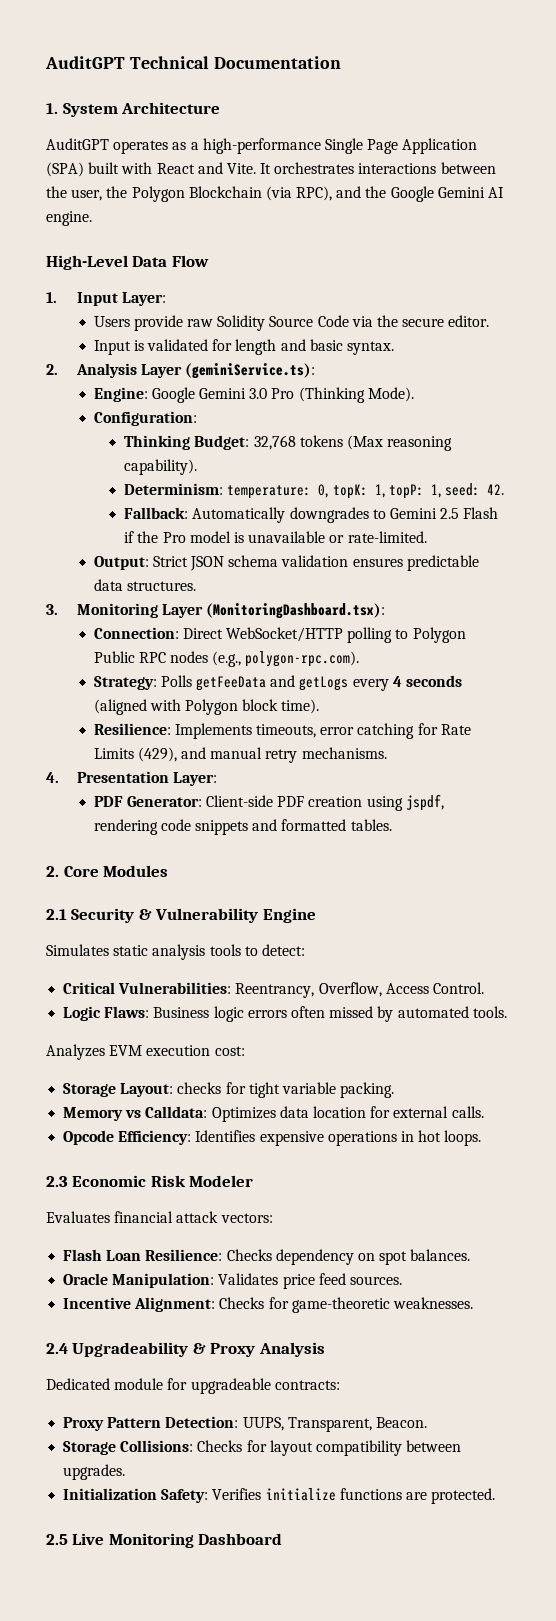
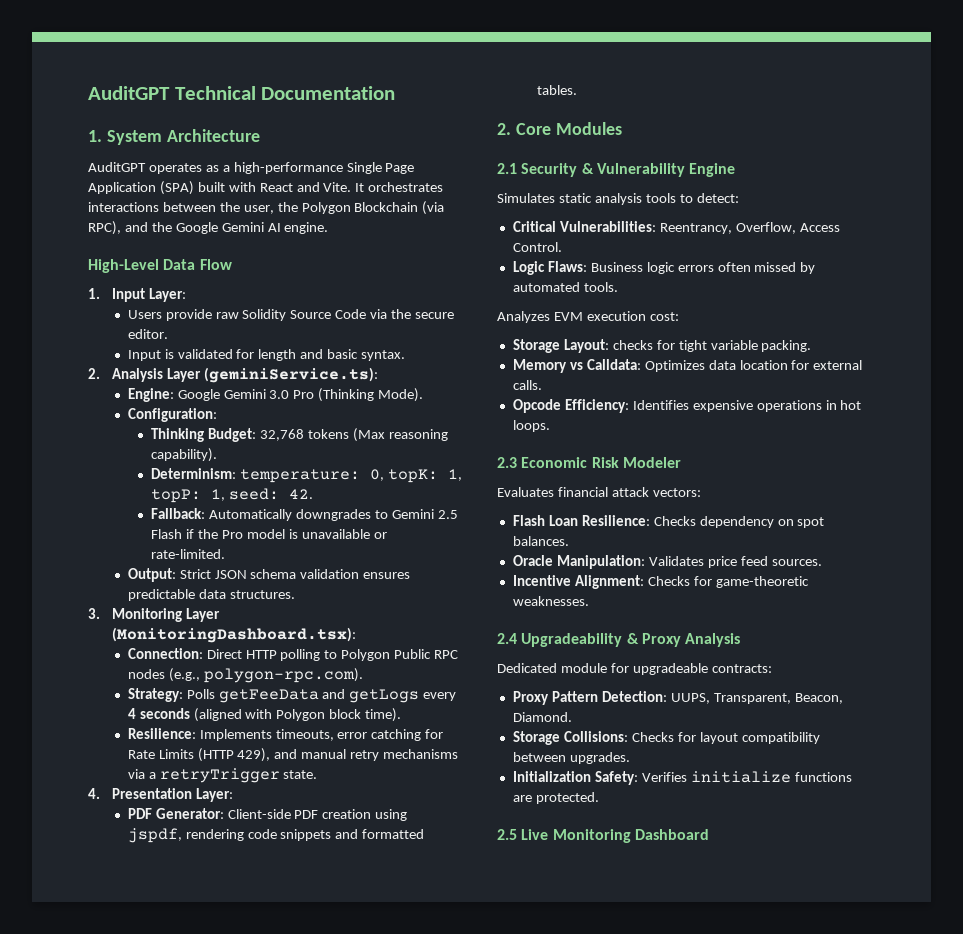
- Connection: Direct WebSocket/HTTP polling to Polygon Public RPC nodes (e.g., polygon-rpc.com).
+ Connection: Direct HTTP polling to Polygon Public RPC nodes (e.g., polygon-rpc.com).
- Resilience: Implements timeouts, error catching for Rate Limits (429), and manual retry mechanisms.
+ Resilience: Implements timeouts, error catching for Rate Limits (HTTP 429), and manual retry mechanisms via a retryTrigger state.
- Proxy Pattern Detection: UUPS, Transparent, Beacon.
+ Proxy Pattern Detection: UUPS, Transparent, Beacon, Diamond.

